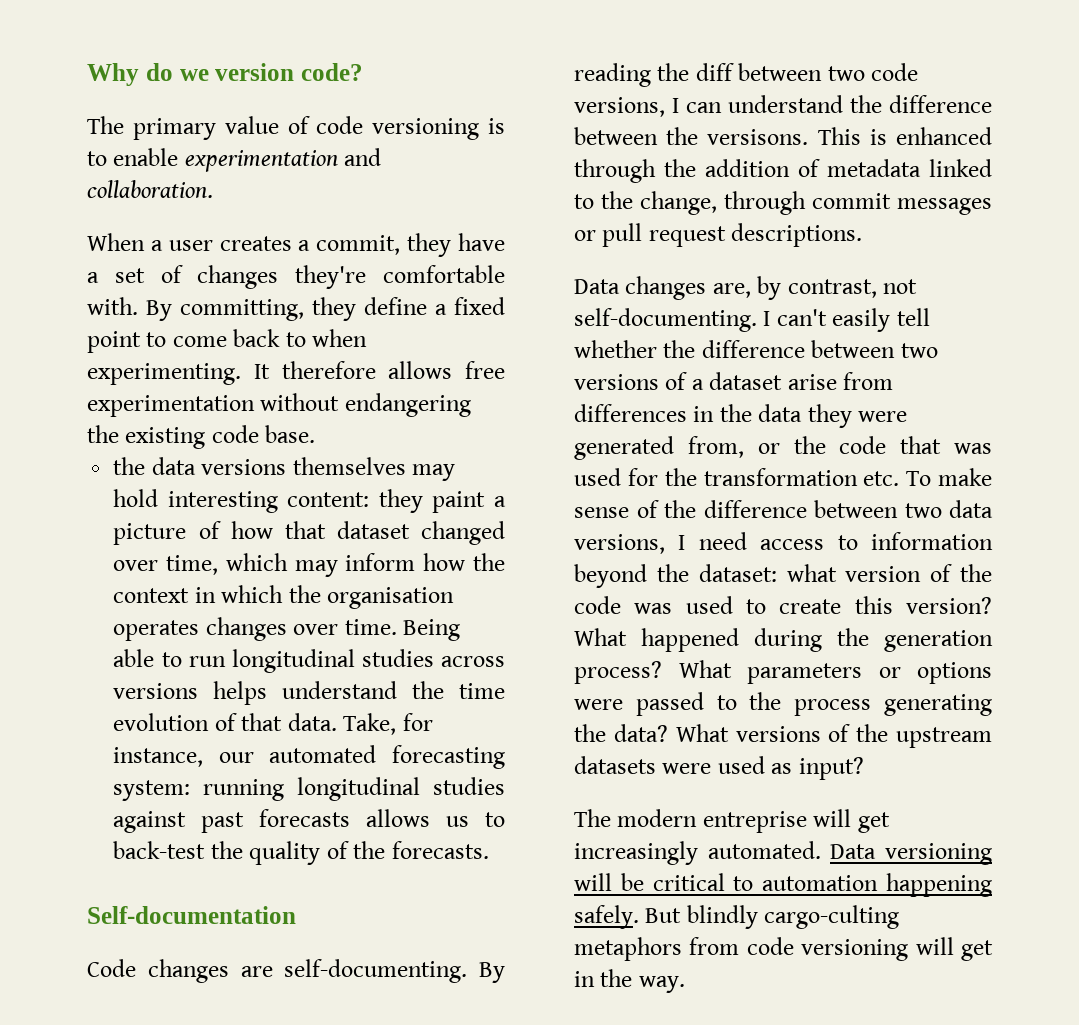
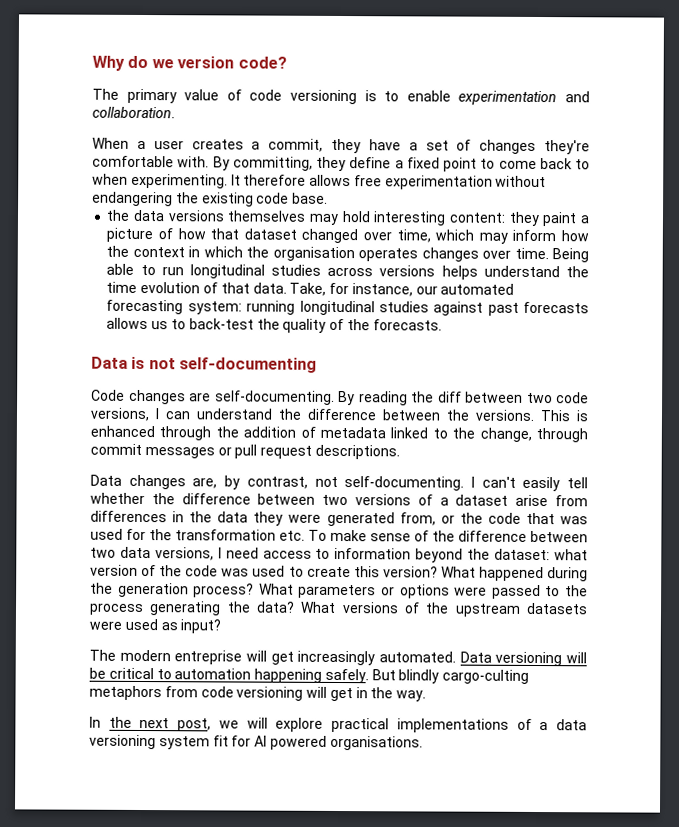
- Self-documentation
+ Data is not self-documenting
- By reading the diff between two code versions, I can understand the difference between the versisons.
+ By reading the diff between two code versions, I can understand the difference between the versions.
+ In the next post, we will explore practical implementations of a data versioning system fit for AI powered organisations.

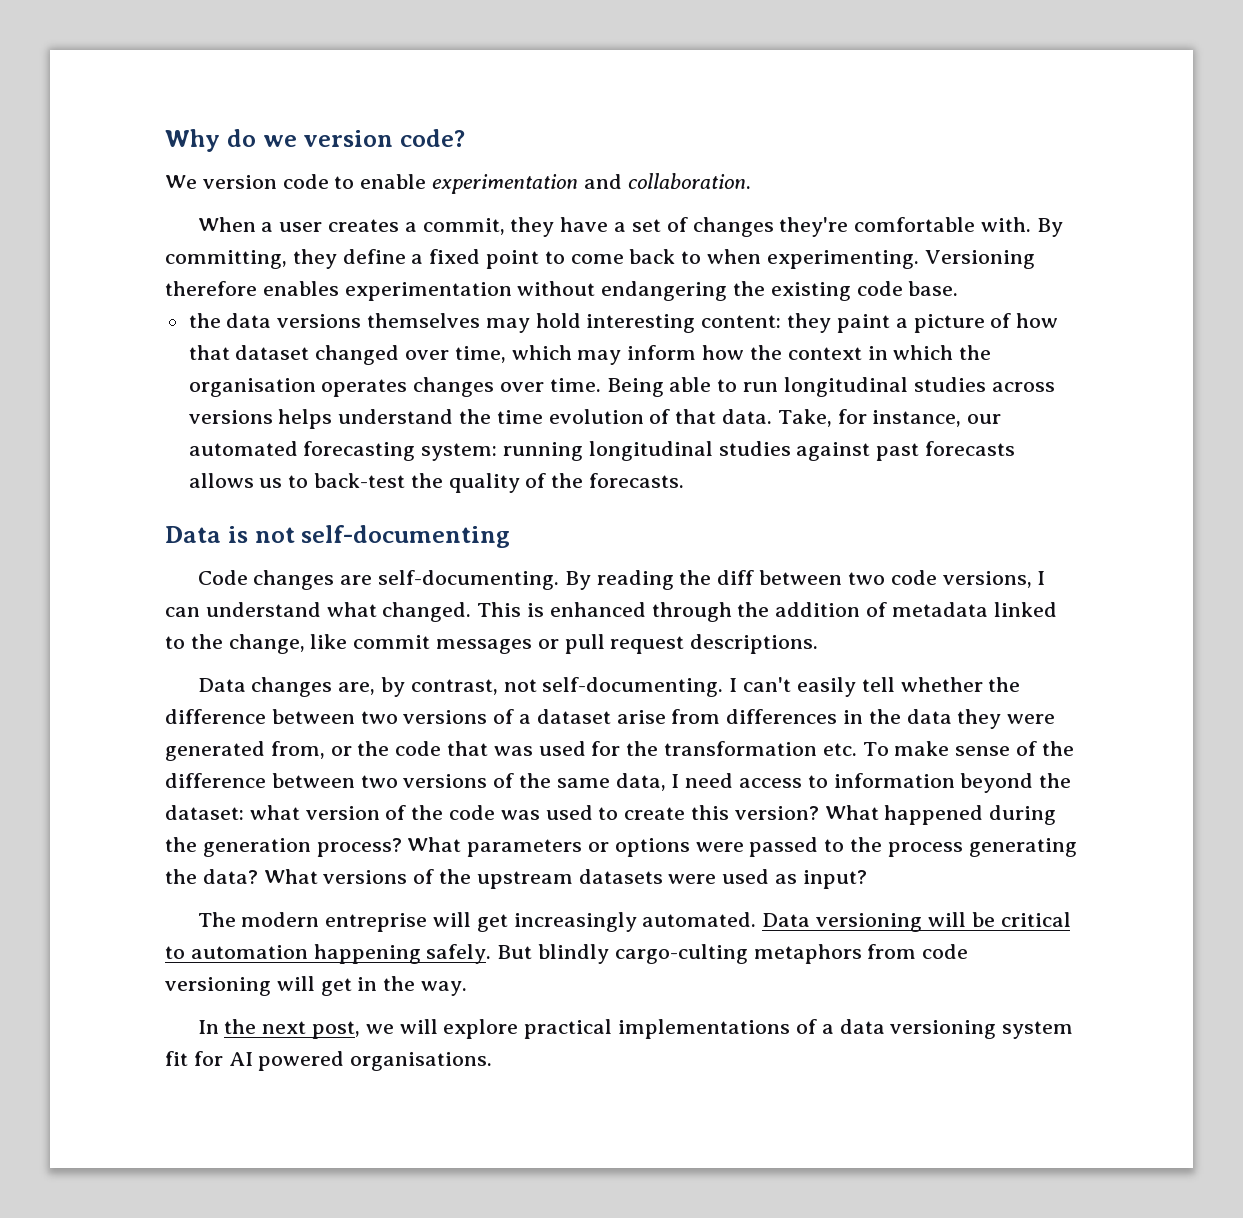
- The primary value of code versioning is to enable experimentation and collaboration.
+ We version code to enable experimentation and collaboration.
- It therefore allows free experimentation without endangering the existing code base.
+ Versioning therefore enables experimentation without endangering the existing code base.
- By reading the diff between two code versions, I can understand the difference between the versions.
+ By reading the diff between two code versions, I can understand what changed.
- This is enhanced through the addition of metadata linked to the change, through commit messages or pull request descriptions.
+ This is enhanced through the addition of metadata linked to the change, like commit messages or pull request descriptions.
- I can't easily tell whether the difference between two versions of a dataset arise from differences in the data they were generated from, or the code that was used for the transformation etc. To make sense of the difference between two data versions, I need access to information beyond the dataset: what version of the code was used to create this version?
+ I can't easily tell whether the difference between two versions of a dataset arise from differences in the data they were generated from, or the code that was used for the transformation etc. To make sense of the difference between two versions of the same data, I need access to information beyond the dataset: what version of the code was used to create this version?

